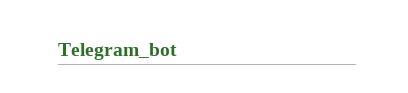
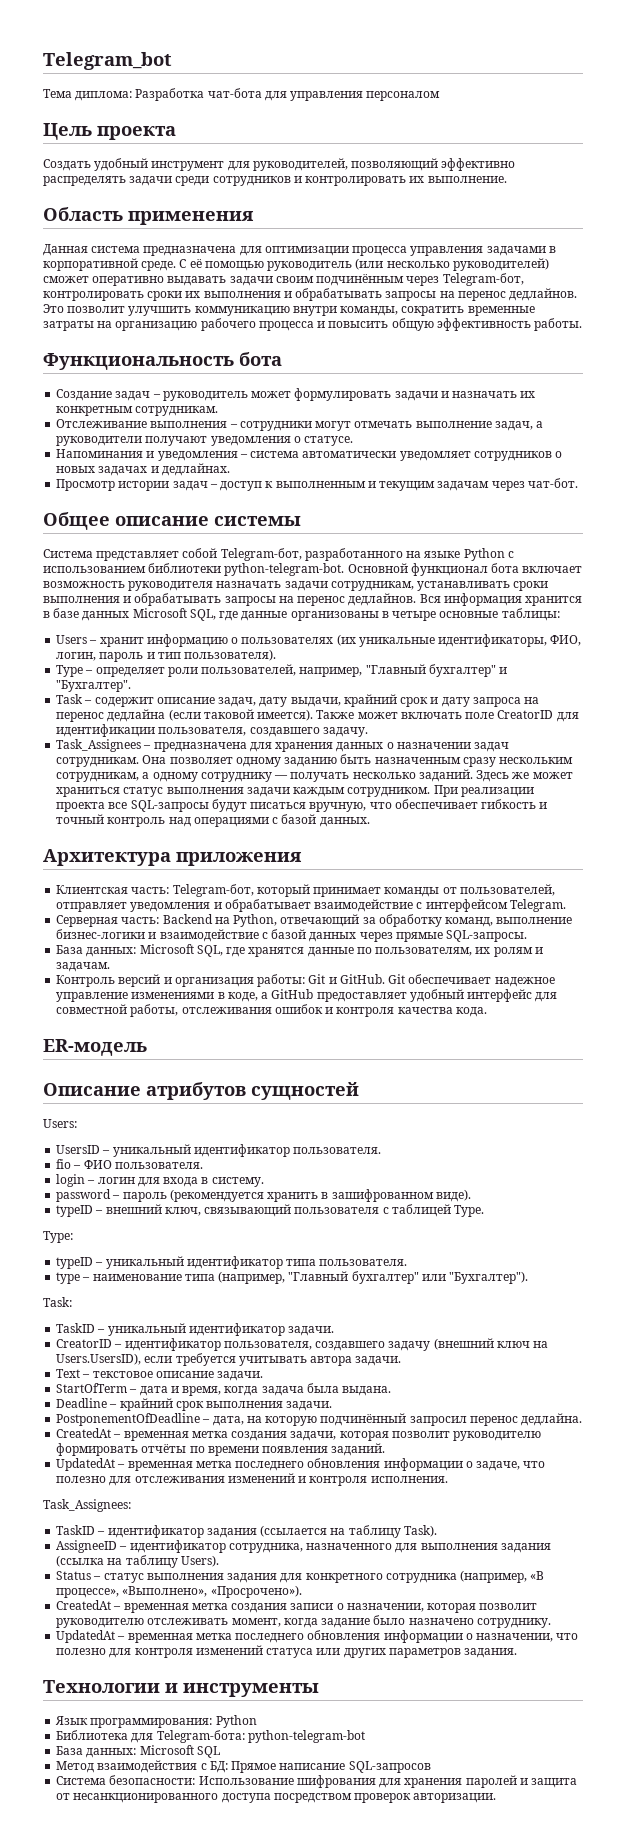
+ Тема диплома: Разработка чат-бота для управления персоналом
+ Цель проекта
+ Cоздать удобный инструмент для руководителей, позволяющий эффективно распределять задачи среди сотрудников и контролировать их выполнение.
+ Область применения
+ Данная система предназначена для оптимизации процесса управления задачами в корпоративной среде. С её помощью руководитель (или несколько руководителей) сможет оперативно выдавать задачи своим подчинённым через Telegram-бот, контролировать сроки их выполнения и обрабатывать запросы на перенос дедлайнов. Это позволит улучшить коммуникацию внутри команды, сократить временные затраты на организацию рабочего процесса и повысить общую эффективность работы.
+ Функциональность бота
+ Создание задач – руководитель может формулировать задачи и назначать их конкретным сотрудникам.
+ Отслеживание выполнения – сотрудники могут отмечать выполнение задач, а руководители получают уведомления о статусе.
+ Напоминания и уведомления – система автоматически уведомляет сотрудников о новых задачах и дедлайнах.
+ Просмотр истории задач – доступ к выполненным и текущим задачам через чат-бот.
+ Общее описание системы
+ Система представляет собой Telegram-бот, разработанного на языке Python с использованием библиотеки python-telegram-bot. Основной функционал бота включает возможность руководителя назначать задачи сотрудникам, устанавливать сроки выполнения и обрабатывать запросы на перенос дедлайнов. Вся информация хранится в базе данных Microsoft SQL, где данные организованы в четыре основные таблицы:
+ Users – хранит информацию о пользователях (их уникальные идентификаторы, ФИО, логин, пароль и тип пользователя).
+ Type – определяет роли пользователей, например, "Главный бухгалтер" и "Бухгалтер".
+ Task – содержит описание задач, дату выдачи, крайний срок и дату запроса на перенос дедлайна (если таковой имеется). Также может включать поле CreatorID для идентификации пользователя, создавшего задачу.
+ Task_Assignees – предназначена для хранения данных о назначении задач сотрудникам. Она позволяет одному заданию быть назначенным сразу нескольким сотрудникам, а одному сотруднику — получать несколько заданий. Здесь же может храниться статус выполнения задачи каждым сотрудником. При реализации проекта все SQL-запросы будут писаться вручную, что обеспечивает гибкость и точный контроль над операциями с базой данных.
+ Архитектура приложения
+ Клиентская часть: Telegram-бот, который принимает команды от пользователей, отправляет уведомления и обрабатывает взаимодействие с интерфейсом Telegram.
+ Серверная часть: Backend на Python, отвечающий за обработку команд, выполнение бизнес-логики и взаимодействие с базой данных через прямые SQL-запросы.
+ База данных: Microsoft SQL, где хранятся данные по пользователям, их ролям и задачам.
+ Контроль версий и организация работы: Git и GitHub. Git обеспечивает надежное управление изменениями в коде, а GitHub предоставляет удобный интерфейс для совместной работы, отслеживания ошибок и контроля качества кода.
+ ER-модель
+ Описание атрибутов сущностей
+ Users:
+ UsersID – уникальный идентификатор пользователя.
+ fio – ФИО пользователя.
+ login – логин для входа в систему.
+ password – пароль (рекомендуется хранить в зашифрованном виде).
+ typeID – внешний ключ, связывающий пользователя с таблицей Type.
+ Type:
+ typeID – уникальный идентификатор типа пользователя.
+ type – наименование типа (например, "Главный бухгалтер" или "Бухгалтер").
+ Task:
+ TaskID – уникальный идентификатор задачи.
+ CreatorID – идентификатор пользователя, создавшего задачу (внешний ключ на Users.UsersID), если требуется учитывать автора задачи.
+ Text – текстовое описание задачи.
+ StartOfTerm – дата и время, когда задача была выдана.
+ Deadline – крайний срок выполнения задачи.
+ PostponementOfDeadline – дата, на которую подчинённый запросил перенос дедлайна.
+ CreatedAt – временная метка создания задачи, которая позволит руководителю формировать отчёты по времени появления заданий.
+ UpdatedAt – временная метка последнего обновления информации о задаче, что полезно для отслеживания изменений и контроля исполнения.
+ Task_Assignees:
+ TaskID – идентификатор задания (ссылается на таблицу Task).
+ AssigneeID – идентификатор сотрудника, назначенного для выполнения задания (ссылка на таблицу Users).
+ Status – статус выполнения задания для конкретного сотрудника (например, «В процессе», «Выполнено», «Просрочено»).
+ CreatedAt – временная метка создания записи о назначении, которая позволит руководителю отслеживать момент, когда задание было назначено сотруднику.
+ UpdatedAt – временная метка последнего обновления информации о назначении, что полезно для контроля изменений статуса или других параметров задания.
+ Технологии и инструменты
+ Язык программирования: Python
+ Библиотека для Telegram-бота: python-telegram-bot
+ База данных: Microsoft SQL
+ Метод взаимодействия с БД: Прямое написание SQL-запросов
+ Система безопасности: Использование шифрования для хранения паролей и защита от несанкционированного доступа посредством проверок авторизации.

